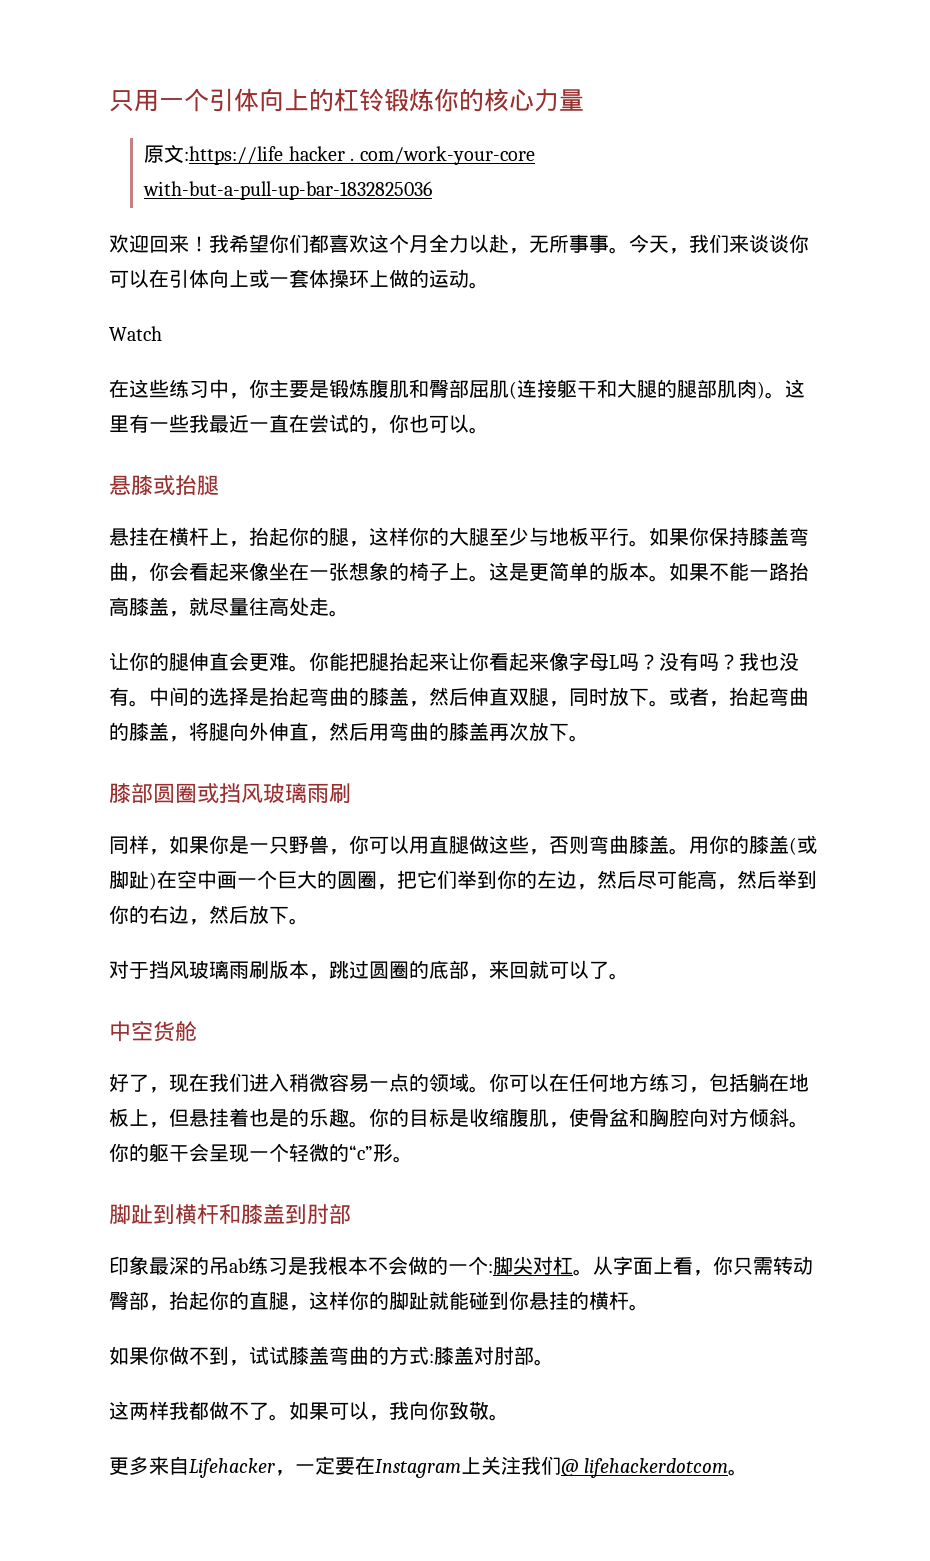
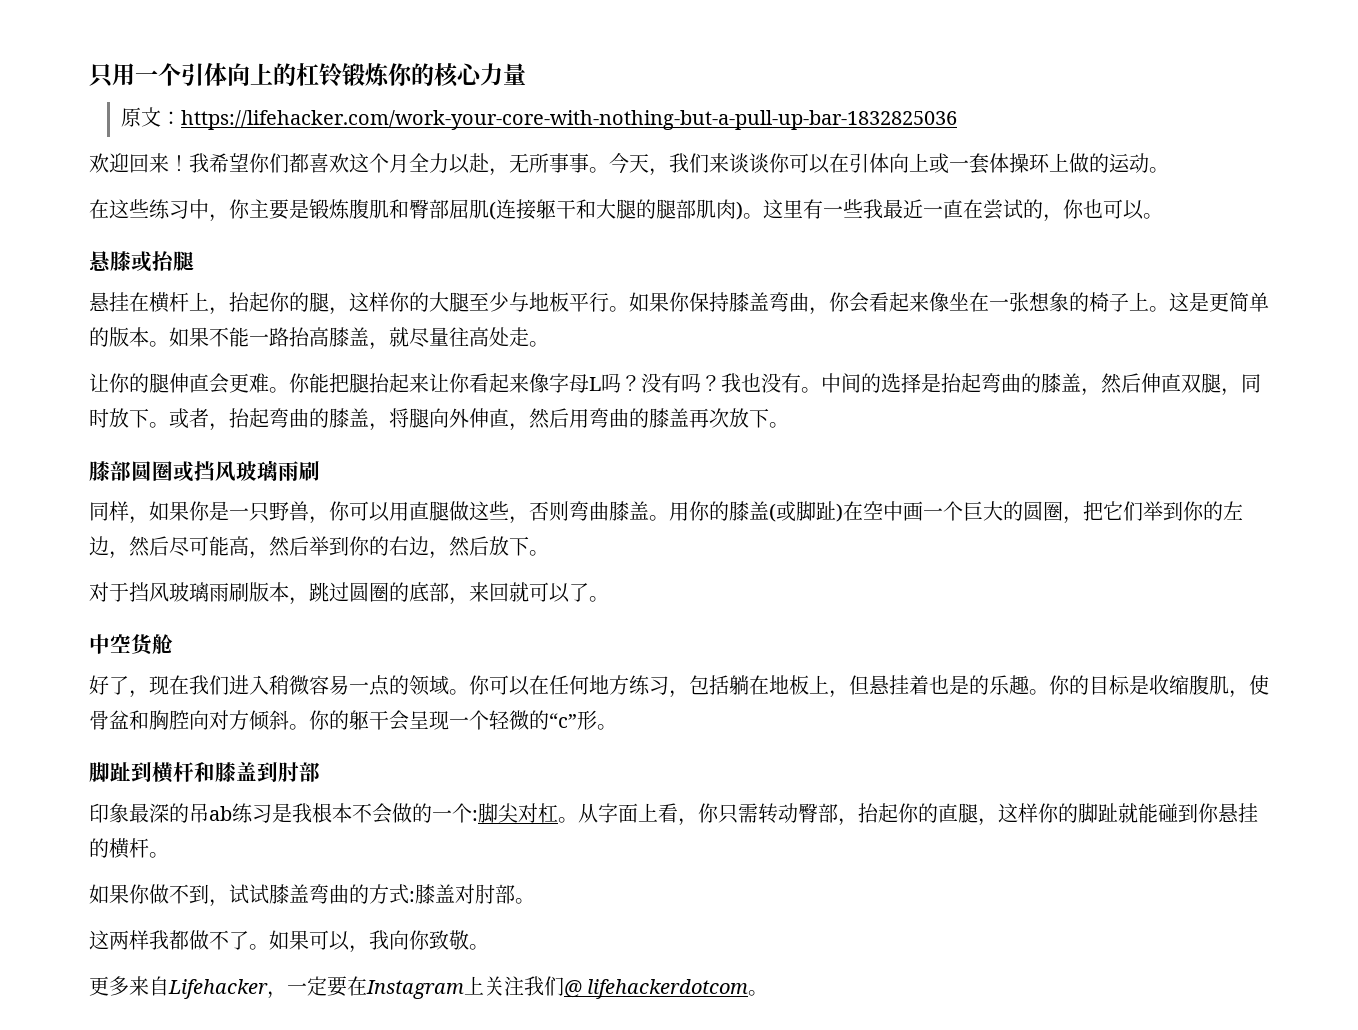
- 原文:https://life hacker . com/work-your-core with-but-a-pull-up-bar-1832825036
+ 原文：https://lifehacker.com/work-your-core-with-nothing-but-a-pull-up-bar-1832825036
- Watch

